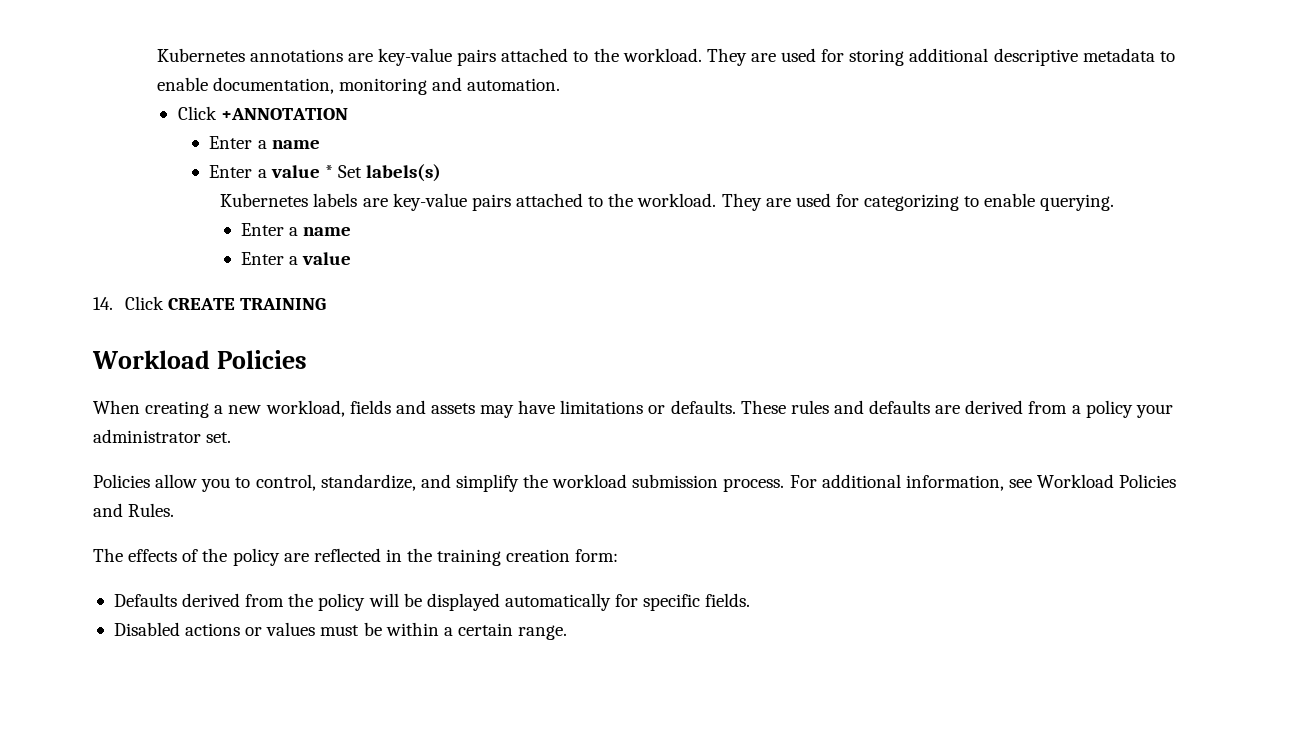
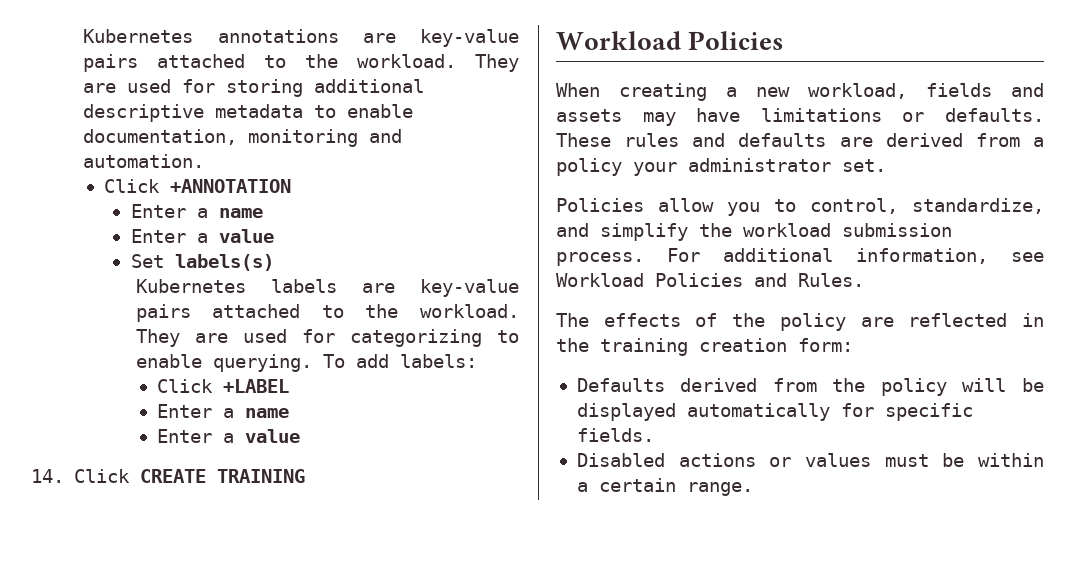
  Click +ANNOTATION
  Enter a name
- Enter a value * Set labels(s)
+ Enter a value
+ Set labels(s)
+ To add labels:
+ Click +LABEL

